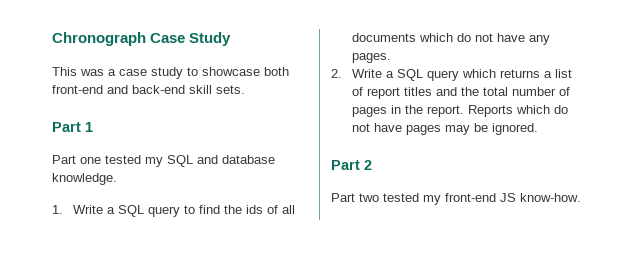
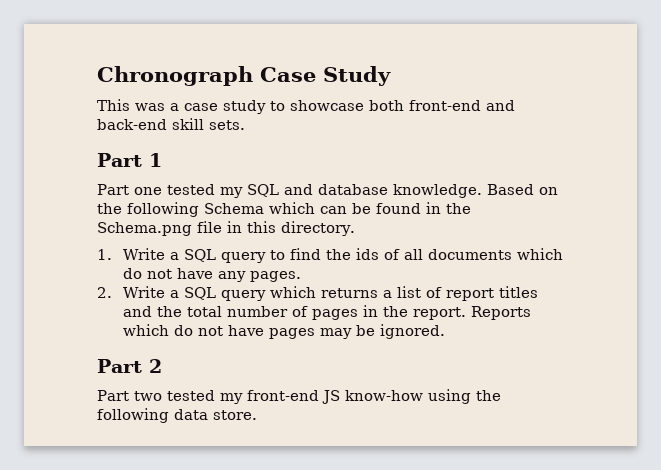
+ Based on the following Schema which can be found in the Schema.png file in this directory.
- Part two tested my front-end JS know-how.
+ Part two tested my front-end JS know-how using the following data store.

